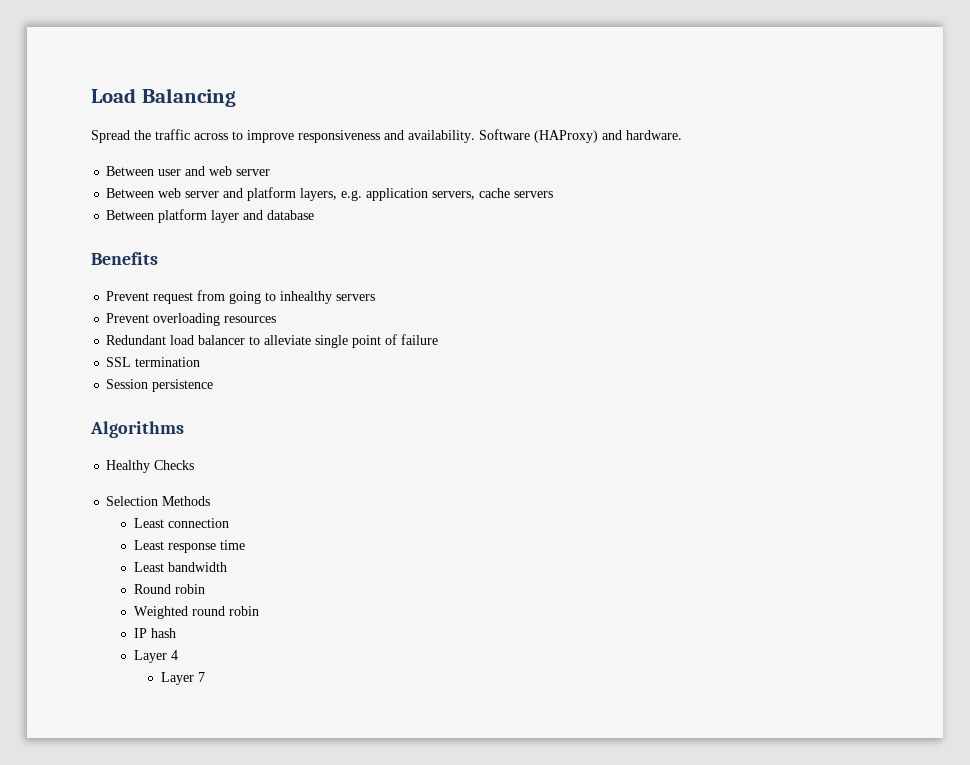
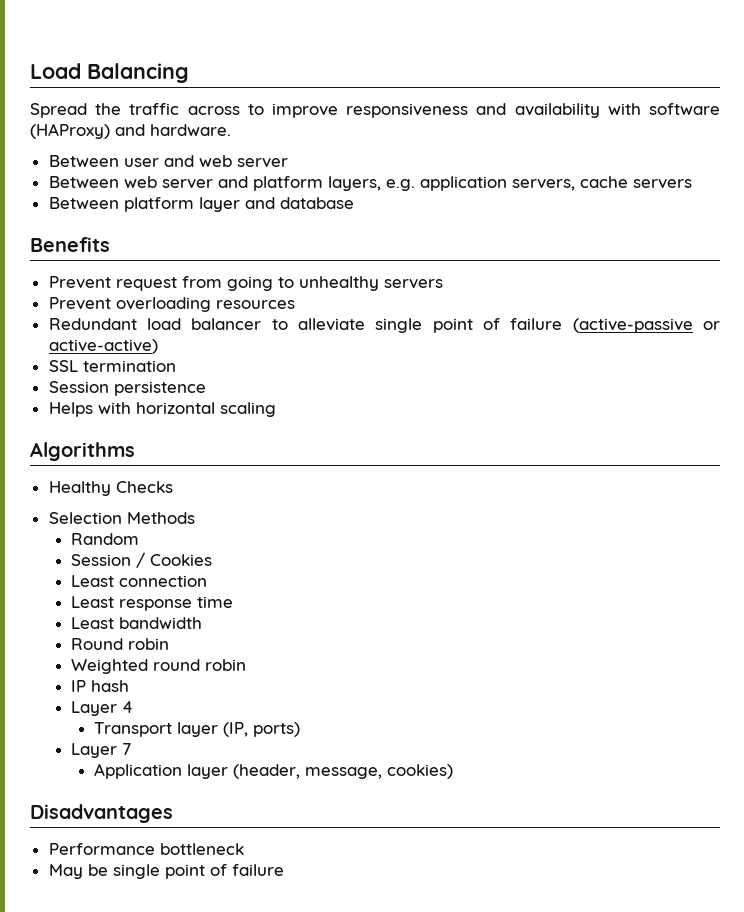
- Spread the traffic across to improve responsiveness and availability. Software (HAProxy) and hardware.
+ Spread the traffic across to improve responsiveness and availability with software (HAProxy) and hardware.
- Prevent request from going to inhealthy servers
+ Prevent request from going to unhealthy servers
- Redundant load balancer to alleviate single point of failure
+ Redundant load balancer to alleviate single point of failure (active-passive or active-active)
+ Helps with horizontal scaling
+ Random
+ Session / Cookies
+ Transport layer (IP, ports)
  Layer 7
+ Application layer (header, message, cookies)
+ Disadvantages
+ Performance bottleneck
+ May be single point of failure

